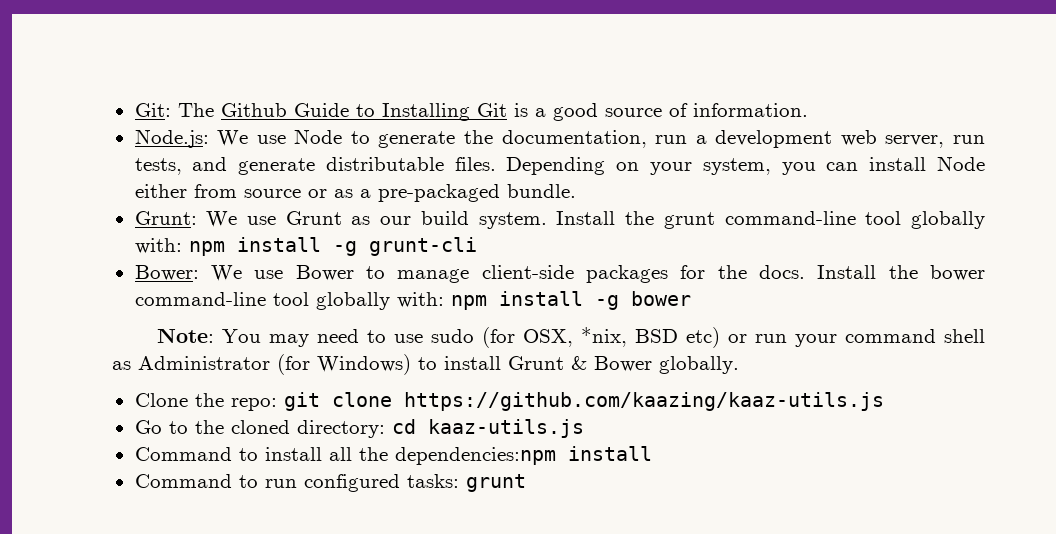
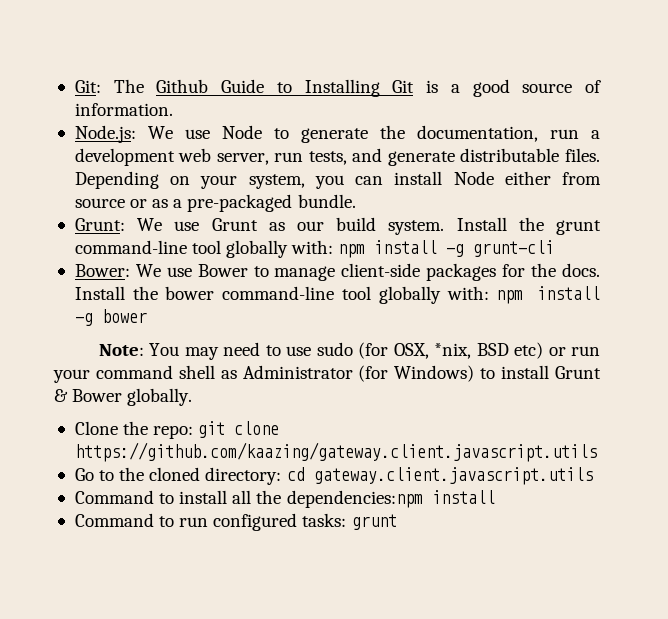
- Clone the repo: git clone https://github.com/kaazing/kaaz-utils.js
+ Clone the repo: git clone https://github.com/kaazing/gateway.client.javascript.utils
- Go to the cloned directory: cd kaaz-utils.js
+ Go to the cloned directory: cd gateway.client.javascript.utils

